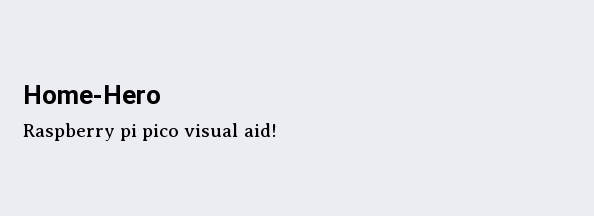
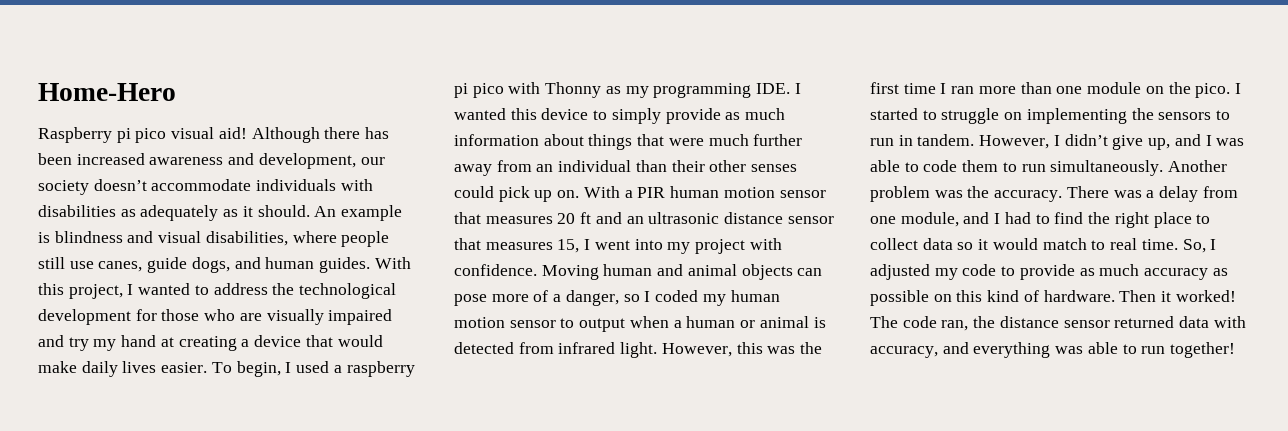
+ Although there has been increased awareness and development, our society doesn’t accommodate individuals with disabilities as adequately as it should. An example is blindness and visual disabilities, where people still use canes, guide dogs, and human guides. With this project, I wanted to address the technological development for those who are visually impaired and try my hand at creating a device that would make daily lives easier. To begin, I used a raspberry pi pico with Thonny as my programming IDE. I wanted this device to simply provide as much information about things that were much further away from an individual than their other senses could pick up on. With a PIR human motion sensor that measures 20 ft and an ultrasonic distance sensor that measures 15, I went into my project with confidence. Moving human and animal objects can pose more of a danger, so I coded my human motion sensor to output when a human or animal is detected from infrared light. However, this was the first time I ran more than one module on the pico. I started to struggle on implementing the sensors to run in tandem. However, I didn’t give up, and I was able to code them to run simultaneously. Another problem was the accuracy. There was a delay from one module, and I had to find the right place to collect data so it would match to real time. So, I adjusted my code to provide as much accuracy as possible on this kind of hardware. Then it worked! The code ran, the distance sensor returned data with accuracy, and everything was able to run together!

